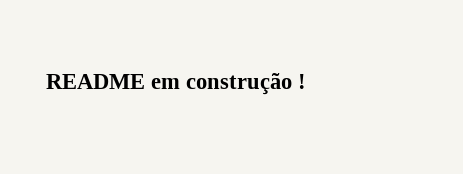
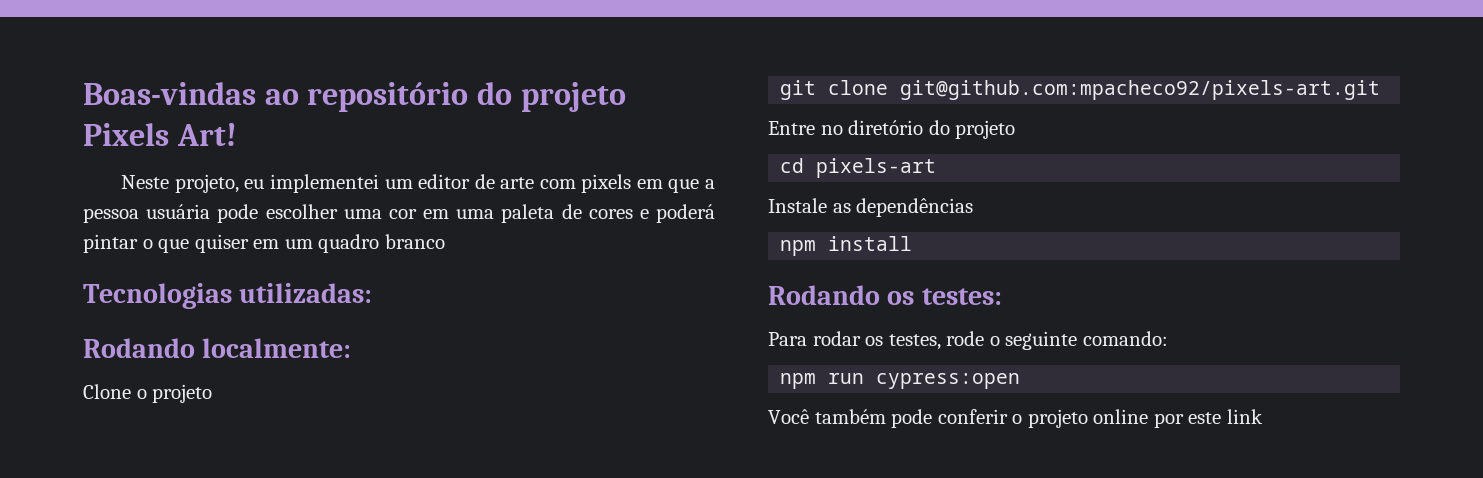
- README em construção !
+ Boas-vindas ao repositório do projeto Pixels Art!
+ Neste projeto, eu implementei um editor de arte com pixels em que a pessoa usuária pode escolher uma cor em uma paleta de cores e poderá pintar o que quiser em um quadro branco
+ Tecnologias utilizadas:
+ Rodando localmente:
+ Clone o projeto
+ git clone git@github.com:mpacheco92/pixels-art.git
+ Entre no diretório do projeto
+ cd pixels-art
+ Instale as dependências
+ npm install
+ Rodando os testes:
+ Para rodar os testes, rode o seguinte comando:
+ npm run cypress:open
+ Você também pode conferir o projeto online por este link

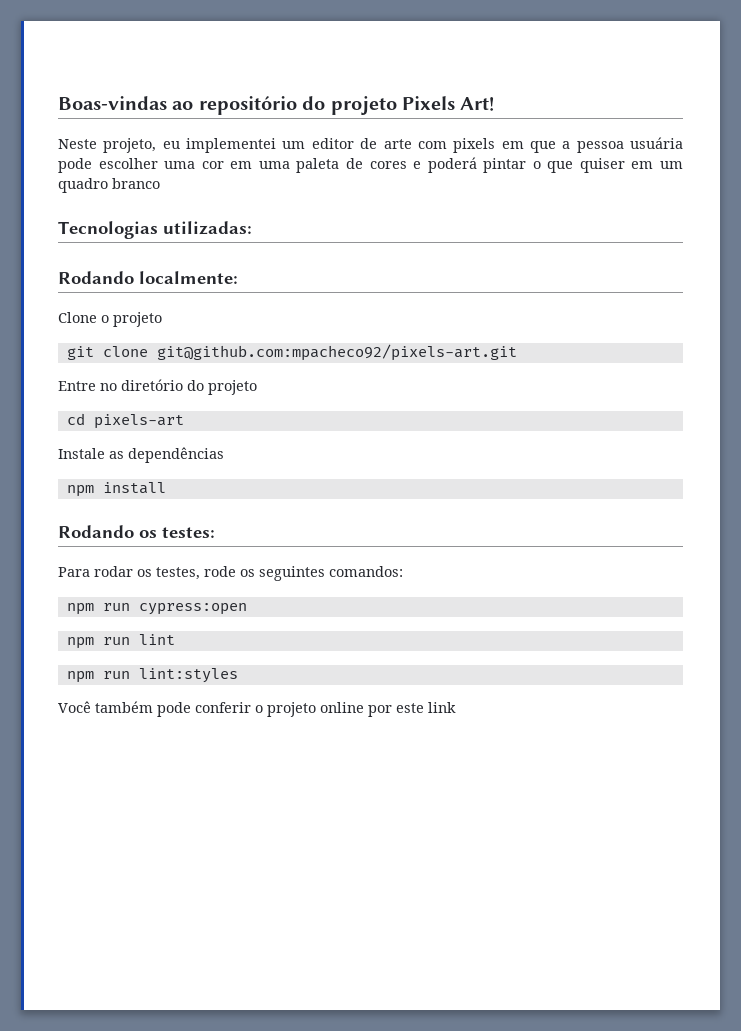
- Para rodar os testes, rode o seguinte comando:
+ Para rodar os testes, rode os seguintes comandos:
+ npm run lint
+ npm run lint:styles

